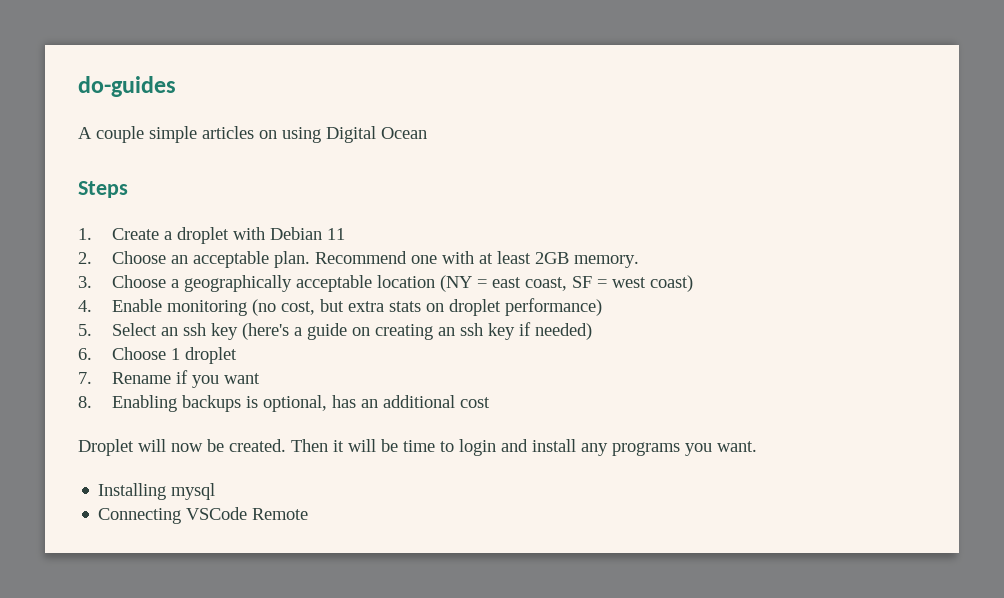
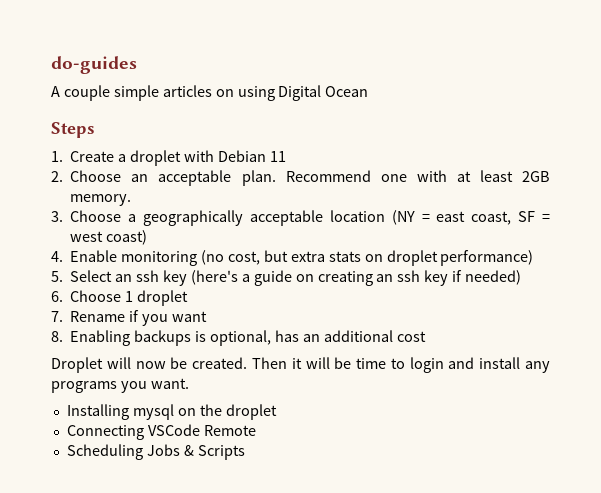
- Installing mysql
+ Installing mysql on the droplet
+ Scheduling Jobs & Scripts

